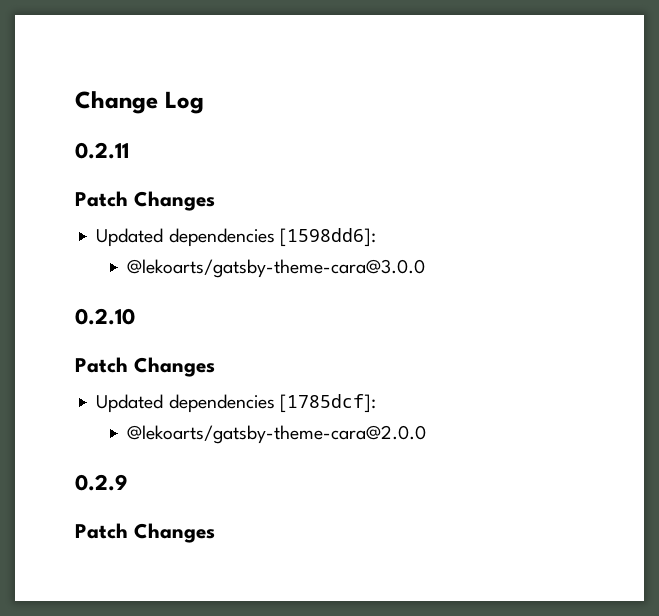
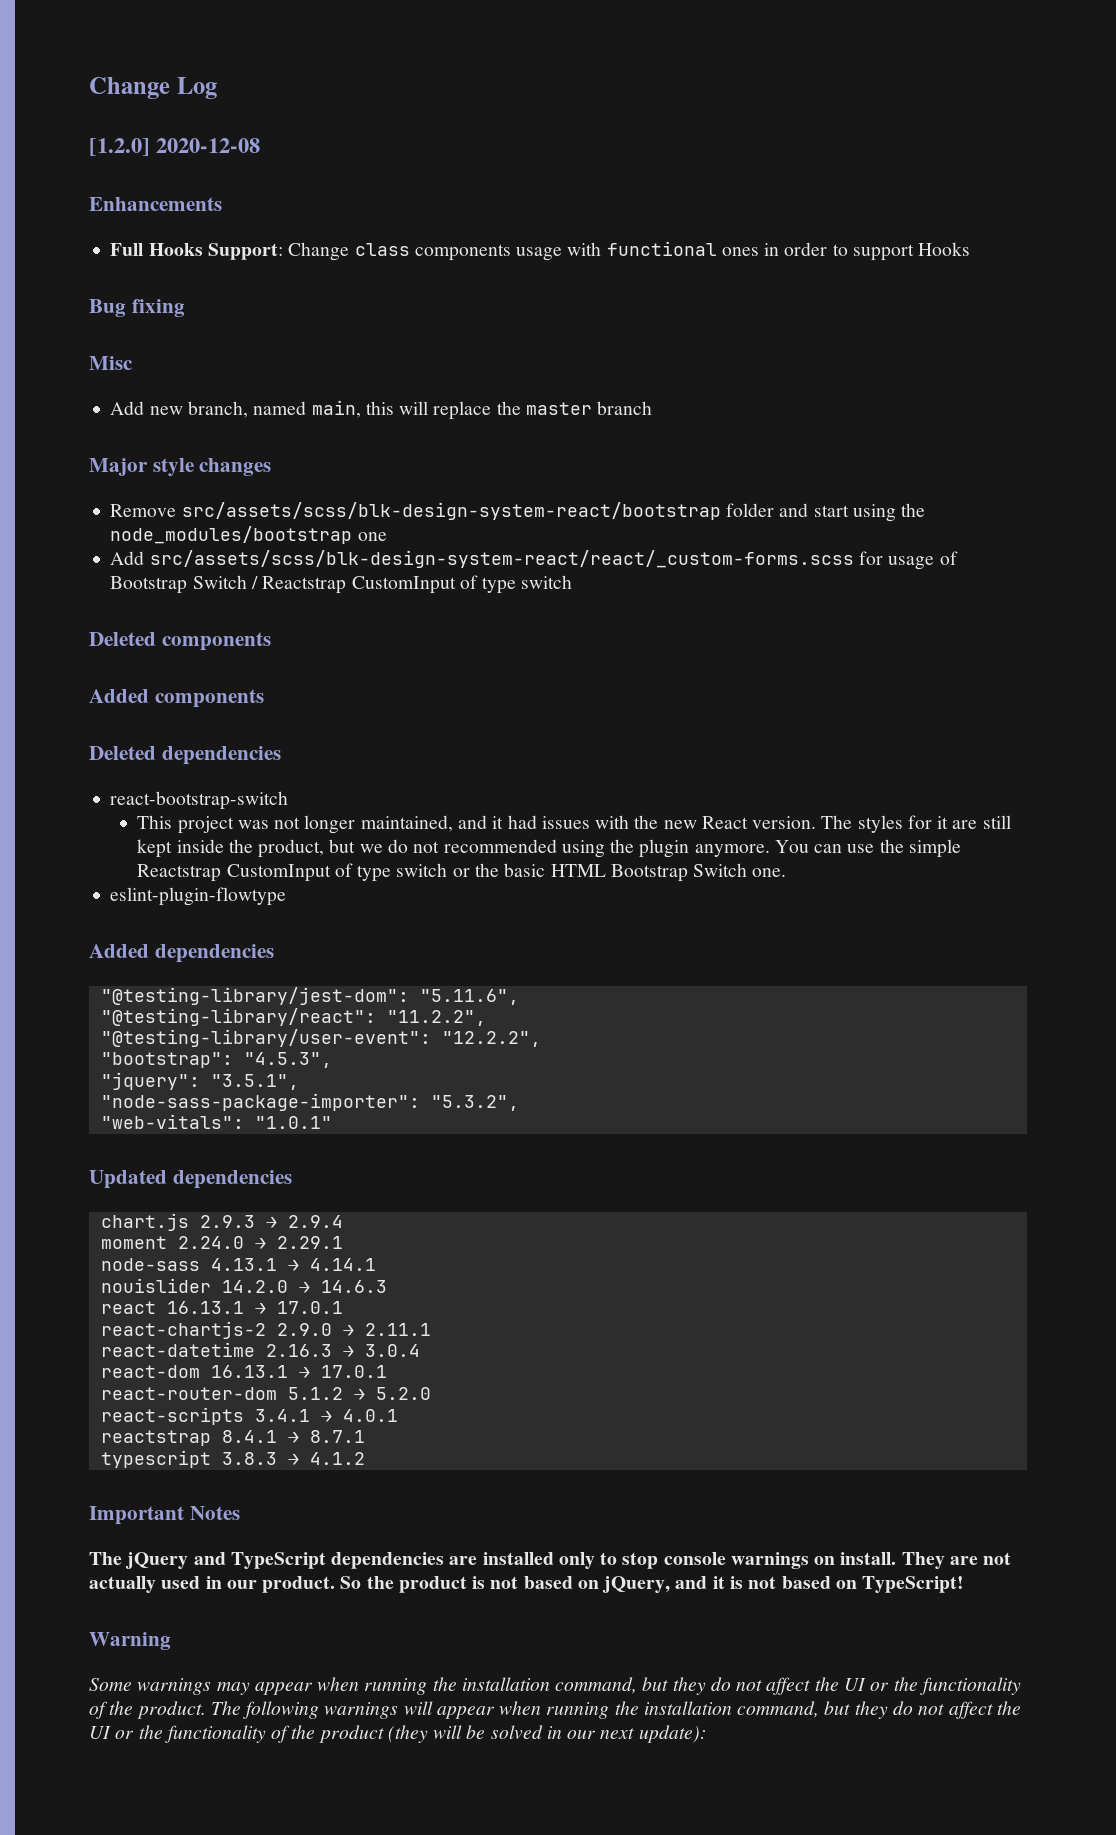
- 0.2.11
- Patch Changes
- Updated dependencies [1598dd6]:
- @lekoarts/gatsby-theme-cara@3.0.0
- 0.2.10
- Patch Changes
- Updated dependencies [1785dcf]:
- @lekoarts/gatsby-theme-cara@2.0.0
- 0.2.9
- Patch Changes
+ [1.2.0] 2020-12-08
+ Enhancements
+ Full Hooks Support: Change class components usage with functional ones in order to support Hooks
+ Bug fixing
+ Misc
+ Add new branch, named main, this will replace the master branch
+ Major style changes
+ Remove src/assets/scss/blk-design-system-react/bootstrap folder and start using the node_modules/bootstrap one
+ Add src/assets/scss/blk-design-system-react/react/_custom-forms.scss for usage of Bootstrap Switch / Reactstrap CustomInput of type switch
+ Deleted components
+ Added components
+ Deleted dependencies
+ react-bootstrap-switch
+ This project was not longer maintained, and it had issues with the new React version. The styles for it are still kept inside the product, but we do not recommended using the plugin anymore. You can use the simple Reactstrap CustomInput of type switch or the basic HTML Bootstrap Switch one.
+ eslint-plugin-flowtype
+ Added dependencies
+ "@testing-library/jest-dom": "5.11.6",
+ "@testing-library/react": "11.2.2",
+ "@testing-library/user-event": "12.2.2",
+ "bootstrap": "4.5.3",
+ "jquery": "3.5.1",
+ "node-sass-package-importer": "5.3.2",
+ "web-vitals": "1.0.1"
+ Updated dependencies
+ chart.js 2.9.3 → 2.9.4
+ moment 2.24.0 → 2.29.1
+ node-sass 4.13.1 → 4.14.1
+ nouislider 14.2.0 → 14.6.3
+ react 16.13.1 → 17.0.1
+ react-chartjs-2 2.9.0 → 2.11.1
+ react-datetime 2.16.3 → 3.0.4
+ react-dom 16.13.1 → 17.0.1
+ react-router-dom 5.1.2 → 5.2.0
+ react-scripts 3.4.1 → 4.0.1
+ reactstrap 8.4.1 → 8.7.1
+ typescript 3.8.3 → 4.1.2
+ Important Notes
+ The jQuery and TypeScript dependencies are installed only to stop console warnings on install. They are not actually used in our product. So the product is not based on jQuery, and it is not based on TypeScript!
+ Warning
+ Some warnings may appear when running the installation command, but they do not affect the UI or the functionality of the product. The following warnings will appear when running the installation command, but they do not affect the UI or the functionality of the product (they will be solved in our next update):

